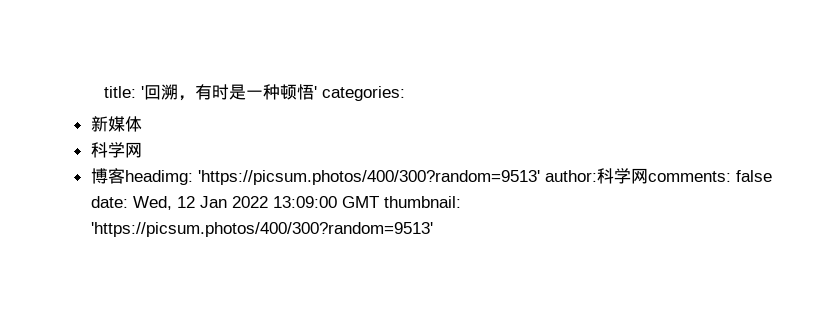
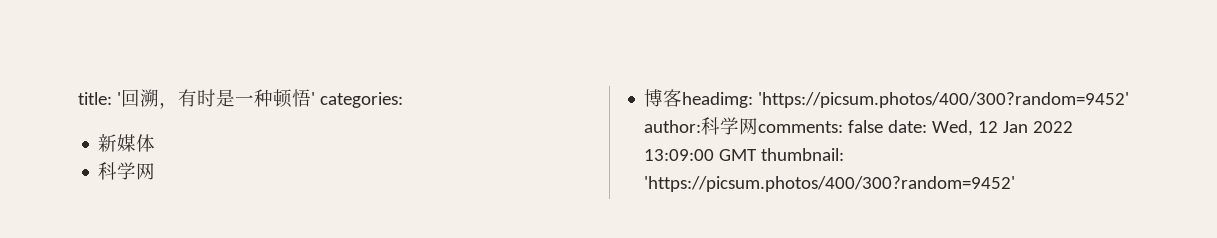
- 博客headimg: 'https://picsum.photos/400/300?random=9513' author:科学网comments: false date: Wed, 12 Jan 2022 13:09:00 GMT thumbnail: 'https://picsum.photos/400/300?random=9513'
+ 博客headimg: 'https://picsum.photos/400/300?random=9452' author:科学网comments: false date: Wed, 12 Jan 2022 13:09:00 GMT thumbnail: 'https://picsum.photos/400/300?random=9452'

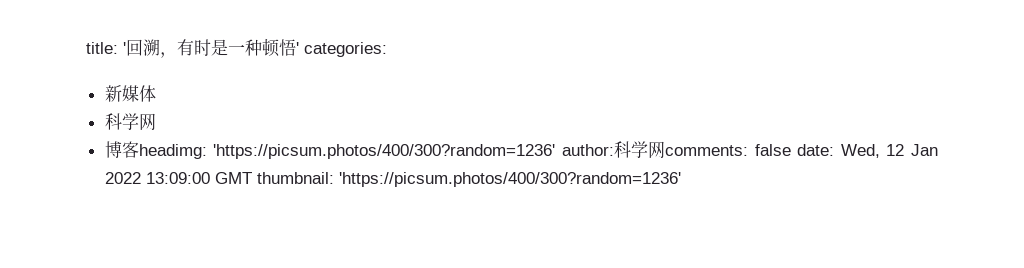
- 博客headimg: 'https://picsum.photos/400/300?random=9452' author:科学网comments: false date: Wed, 12 Jan 2022 13:09:00 GMT thumbnail: 'https://picsum.photos/400/300?random=9452'
+ 博客headimg: 'https://picsum.photos/400/300?random=1236' author:科学网comments: false date: Wed, 12 Jan 2022 13:09:00 GMT thumbnail: 'https://picsum.photos/400/300?random=1236'

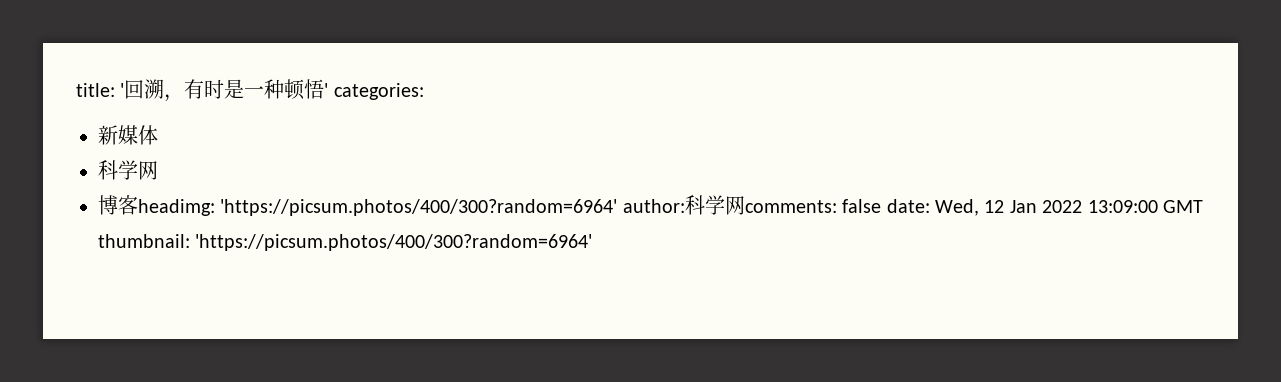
- 博客headimg: 'https://picsum.photos/400/300?random=1236' author:科学网comments: false date: Wed, 12 Jan 2022 13:09:00 GMT thumbnail: 'https://picsum.photos/400/300?random=1236'
+ 博客headimg: 'https://picsum.photos/400/300?random=6964' author:科学网comments: false date: Wed, 12 Jan 2022 13:09:00 GMT thumbnail: 'https://picsum.photos/400/300?random=6964'

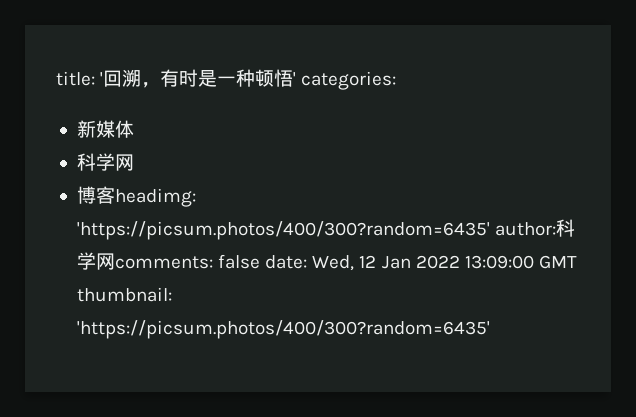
- 博客headimg: 'https://picsum.photos/400/300?random=6964' author:科学网comments: false date: Wed, 12 Jan 2022 13:09:00 GMT thumbnail: 'https://picsum.photos/400/300?random=6964'
+ 博客headimg: 'https://picsum.photos/400/300?random=6435' author:科学网comments: false date: Wed, 12 Jan 2022 13:09:00 GMT thumbnail: 'https://picsum.photos/400/300?random=6435'

